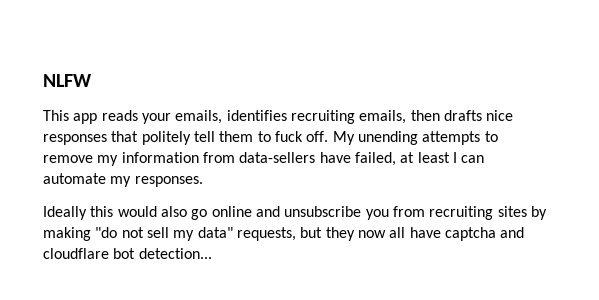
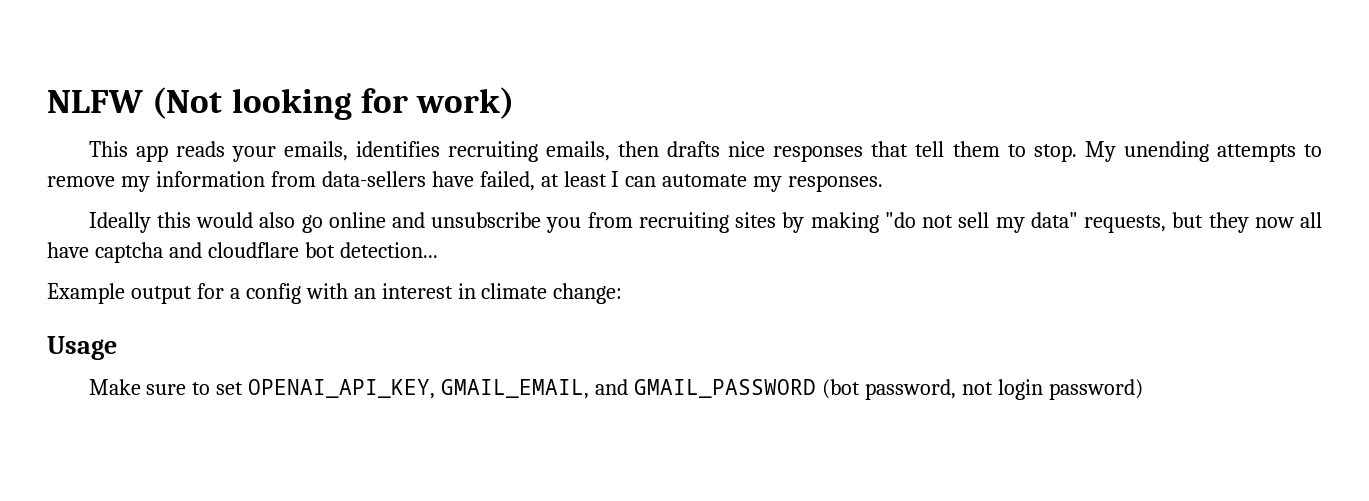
- NLFW
+ NLFW (Not looking for work)
- This app reads your emails, identifies recruiting emails, then drafts nice responses that politely tell them to fuck off.
+ This app reads your emails, identifies recruiting emails, then drafts nice responses that tell them to stop.
+ Example output for a config with an interest in climate change:
+ Usage
+ Make sure to set OPENAI_API_KEY, GMAIL_EMAIL, and GMAIL_PASSWORD (bot password, not login password)

